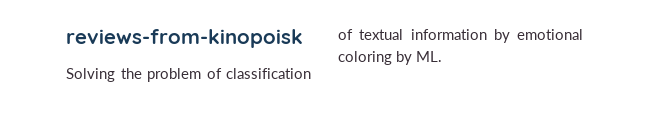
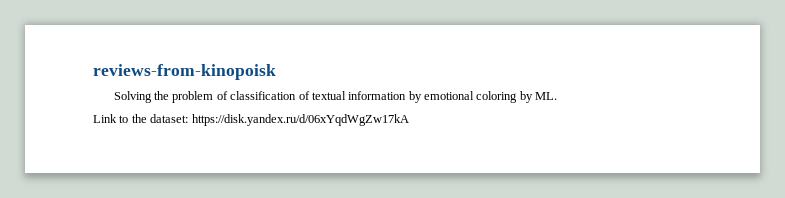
+ Link to the dataset: https://disk.yandex.ru/d/06xYqdWgZw17kA

